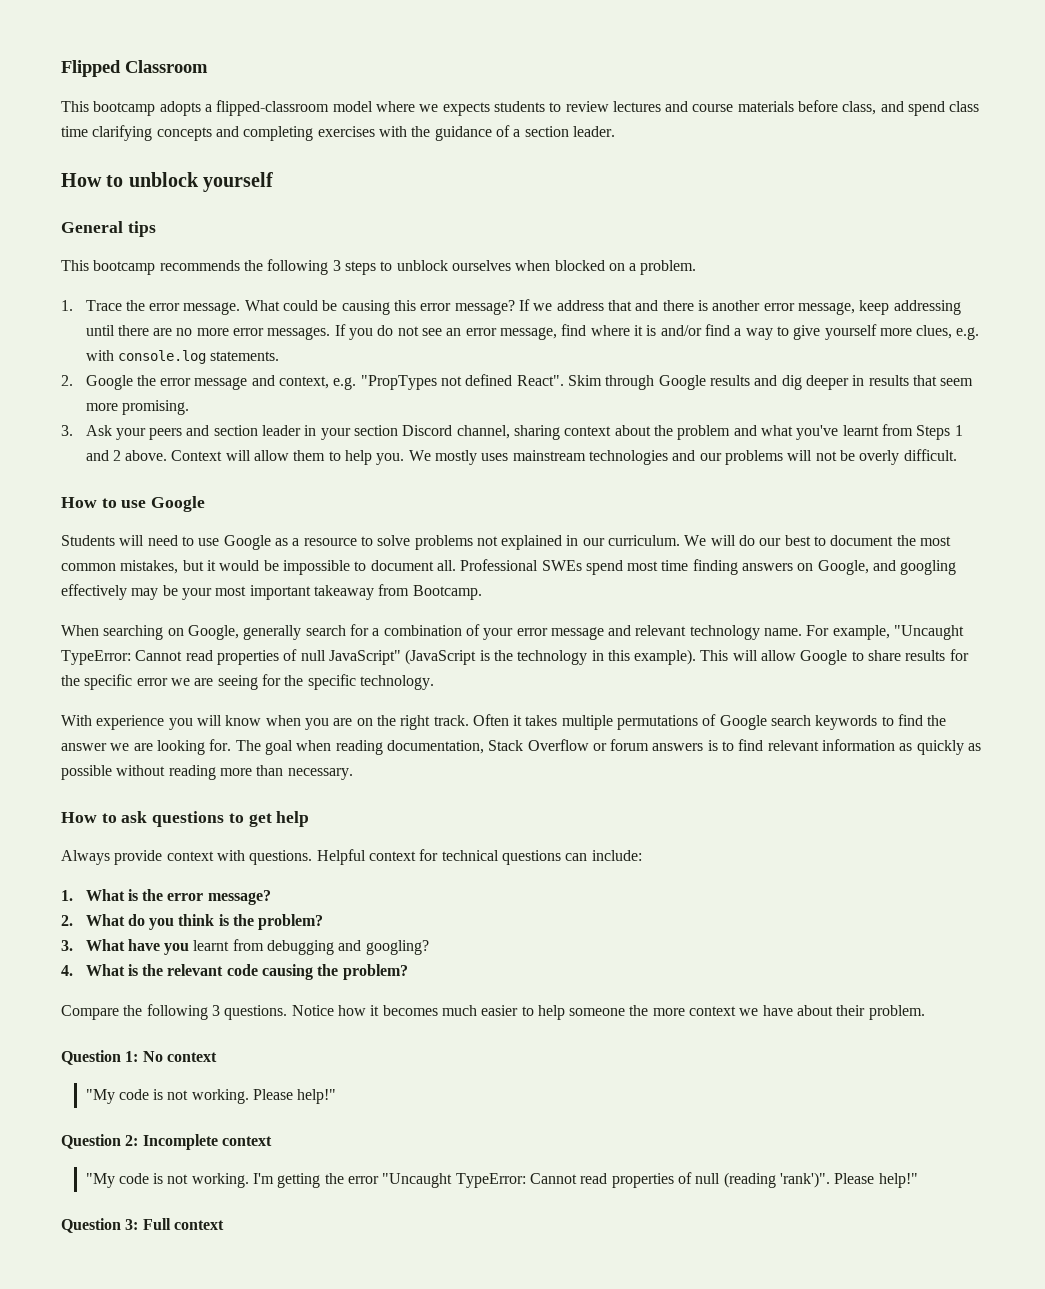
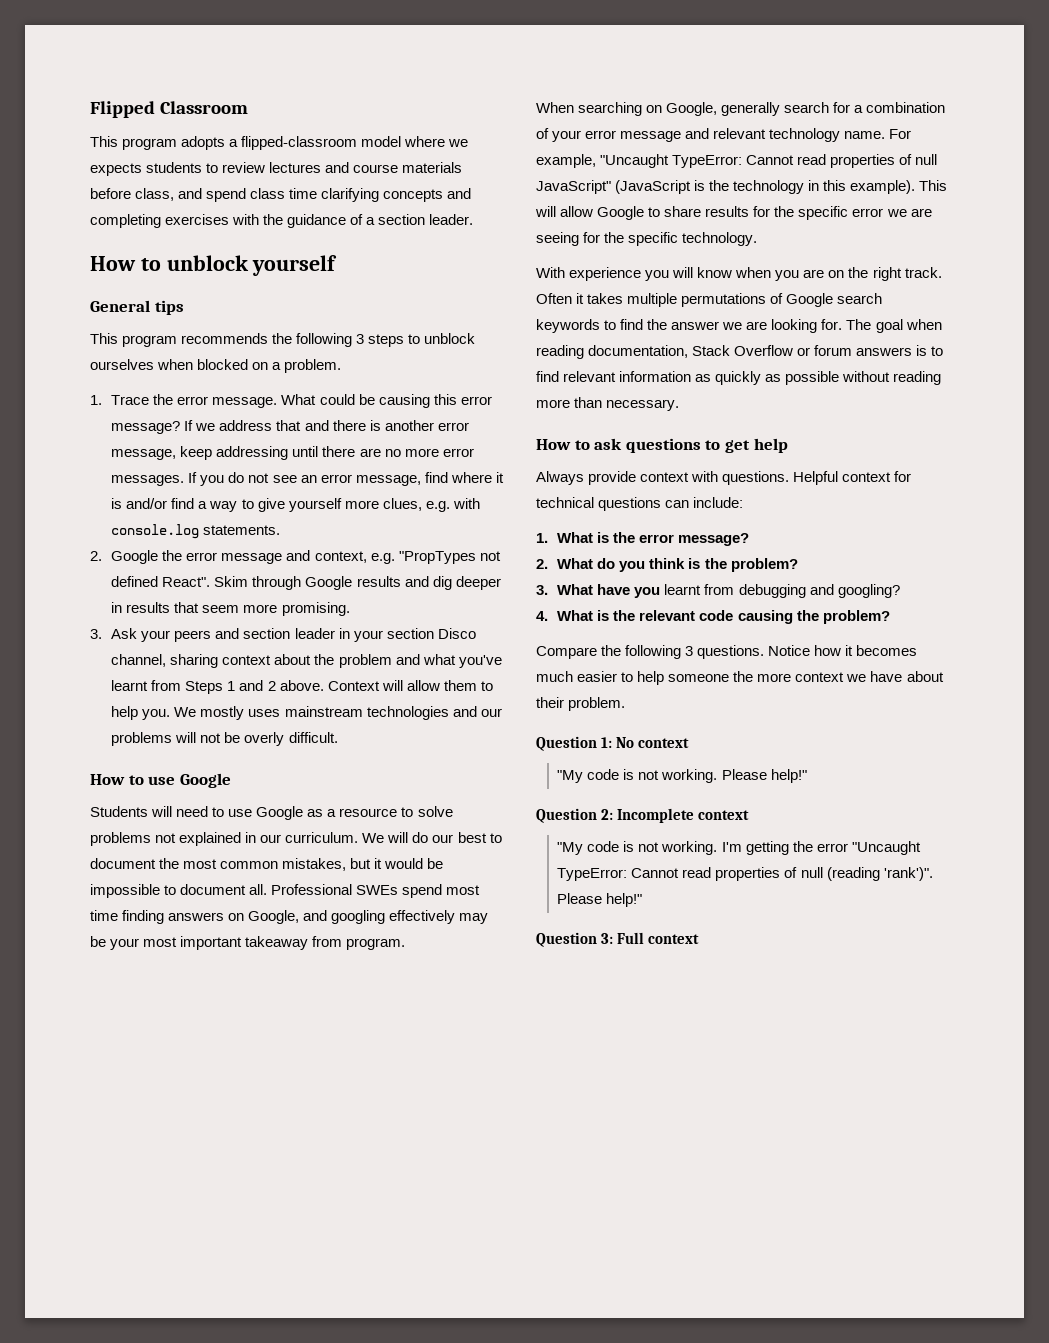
- This bootcamp adopts a flipped-classroom model where we expects students to review lectures and course materials before class, and spend class time clarifying concepts and completing exercises with the guidance of a section leader.
+ This program adopts a flipped-classroom model where we expects students to review lectures and course materials before class, and spend class time clarifying concepts and completing exercises with the guidance of a section leader.
- This bootcamp recommends the following 3 steps to unblock ourselves when blocked on a problem.
+ This program recommends the following 3 steps to unblock ourselves when blocked on a problem.
- 3. Ask your peers and section leader in your section Discord channel, sharing context about the problem and what you've learnt from Steps 1 and 2 above.
+ 3. Ask your peers and section leader in your section Disco channel, sharing context about the problem and what you've learnt from Steps 1 and 2 above.
- Professional SWEs spend most time finding answers on Google, and googling effectively may be your most important takeaway from Bootcamp.
+ Professional SWEs spend most time finding answers on Google, and googling effectively may be your most important takeaway from program.

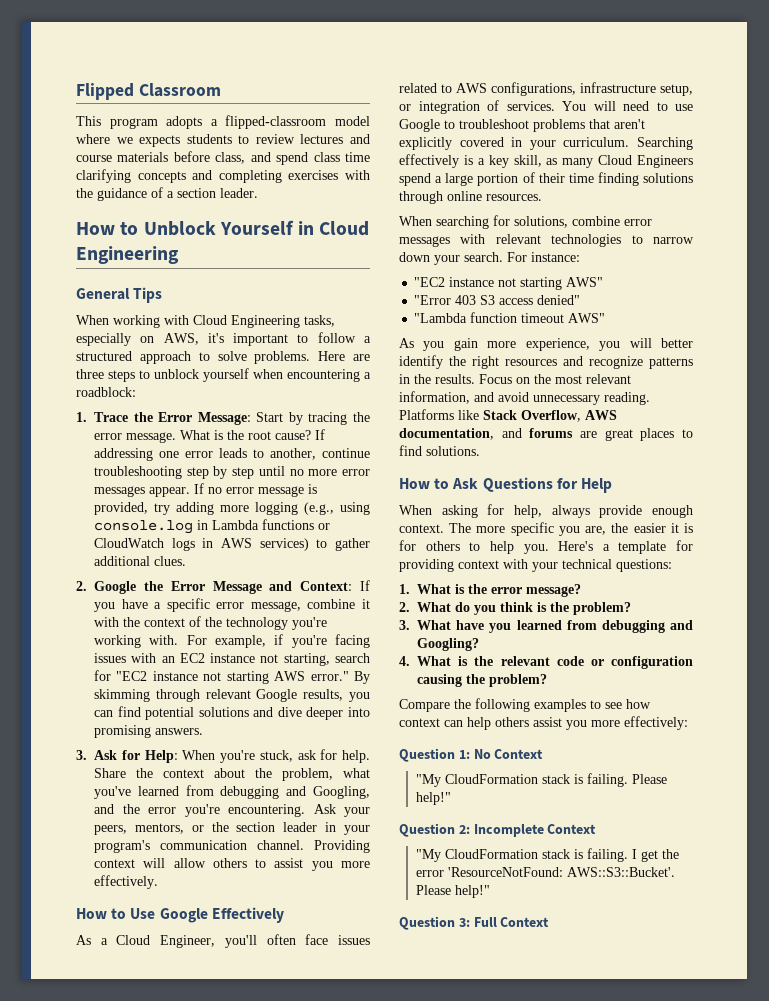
- How to unblock yourself
- General tips
- This program recommends the following 3 steps to unblock ourselves when blocked on a problem.
- 1. Trace the error message. What could be causing this error message? If we address that and there is another error message, keep addressing until there are no more error messages. If you do not see an error message, find where it is and/or find a way to give yourself more clues, e.g. with console.log statements.
- 2. Google the error message and context, e.g. "PropTypes not defined React". Skim through Google results and dig deeper in results that seem more promising.
- 3. Ask your peers and section leader in your section Disco channel, sharing context about the problem and what you've learnt from Steps 1 and 2 above. Context will allow them to help you. We mostly uses mainstream technologies and our problems will not be overly difficult.
- How to use Google
- Students will need to use Google as a resource to solve problems not explained in our curriculum. We will do our best to document the most common mistakes, but it would be impossible to document all. Professional SWEs spend most time finding answers on Google, and googling effectively may be your most important takeaway from program.
- When searching on Google, generally search for a combination of your error message and relevant technology name. For example, "Uncaught TypeError: Cannot read properties of null JavaScript" (JavaScript is the technology in this example). This will allow Google to share results for the specific error we are seeing for the specific technology.
- With experience you will know when you are on the right track. Often it takes multiple permutations of Google search keywords to find the answer we are looking for. The goal when reading documentation, Stack Overflow or forum answers is to find relevant information as quickly as possible without reading more than necessary.
- How to ask questions to get help
- Always provide context with questions. Helpful context for technical questions can include:
+ How to Unblock Yourself in Cloud Engineering
+ General Tips
+ When working with Cloud Engineering tasks, especially on AWS, it's important to follow a structured approach to solve problems. Here are three steps to unblock yourself when encountering a roadblock:
+ 1. Trace the Error Message: Start by tracing the error message. What is the root cause? If addressing one error leads to another, continue troubleshooting step by step until no more error messages appear. If no error message is provided, try adding more logging (e.g., using console.log in Lambda functions or CloudWatch logs in AWS services) to gather additional clues.
+ 2. Google the Error Message and Context: If you have a specific error message, combine it with the context of the technology you're working with. For example, if you're facing issues with an EC2 instance not starting, search for "EC2 instance not starting AWS error." By skimming through relevant Google results, you can find potential solutions and dive deeper into promising answers.
+ 3. Ask for Help: When you're stuck, ask for help. Share the context about the problem, what you've learned from debugging and Googling, and the error you're encountering. Ask your peers, mentors, or the section leader in your program's communication channel. Providing context will allow others to assist you more effectively.
+ How to Use Google Effectively
+ As a Cloud Engineer, you'll often face issues related to AWS configurations, infrastructure setup, or integration of services. You will need to use Google to troubleshoot problems that aren't explicitly covered in your curriculum. Searching effectively is a key skill, as many Cloud Engineers spend a large portion of their time finding solutions through online resources.
+ When searching for solutions, combine error messages with relevant technologies to narrow down your search. For instance:
+ "EC2 instance not starting AWS"
+ "Error 403 S3 access denied"
+ "Lambda function timeout AWS"
+ As you gain more experience, you will better identify the right resources and recognize patterns in the results. Focus on the most relevant information, and avoid unnecessary reading. Platforms like Stack Overflow, AWS documentation, and forums are great places to find solutions.
+ How to Ask Questions for Help
+ When asking for help, always provide enough context. The more specific you are, the easier it is for others to help you. Here's a template for providing context with your technical questions:
- 3. What have you learnt from debugging and googling?
+ 3. What have you learned from debugging and Googling?
- 4. What is the relevant code causing the problem?
+ 4. What is the relevant code or configuration causing the problem?
- Compare the following 3 questions. Notice how it becomes much easier to help someone the more context we have about their problem.
+ Compare the following examples to see how context can help others assist you more effectively:
- Question 1: No context
- "My code is not working.
+ Question 1: No Context
+ "My CloudFormation stack is failing.
- Question 2: Incomplete context
- "My code is not working. I'm getting the error "Uncaught TypeError: Cannot read properties of null (reading 'rank')".
+ Question 2: Incomplete Context
+ "My CloudFormation stack is failing. I get the error 'ResourceNotFound: AWS::S3::Bucket'.
- Question 3: Full context
+ Question 3: Full Context

